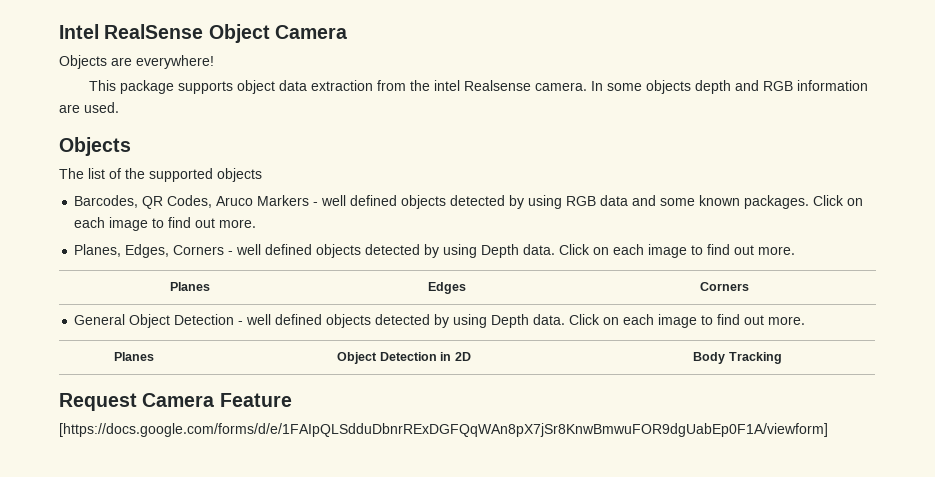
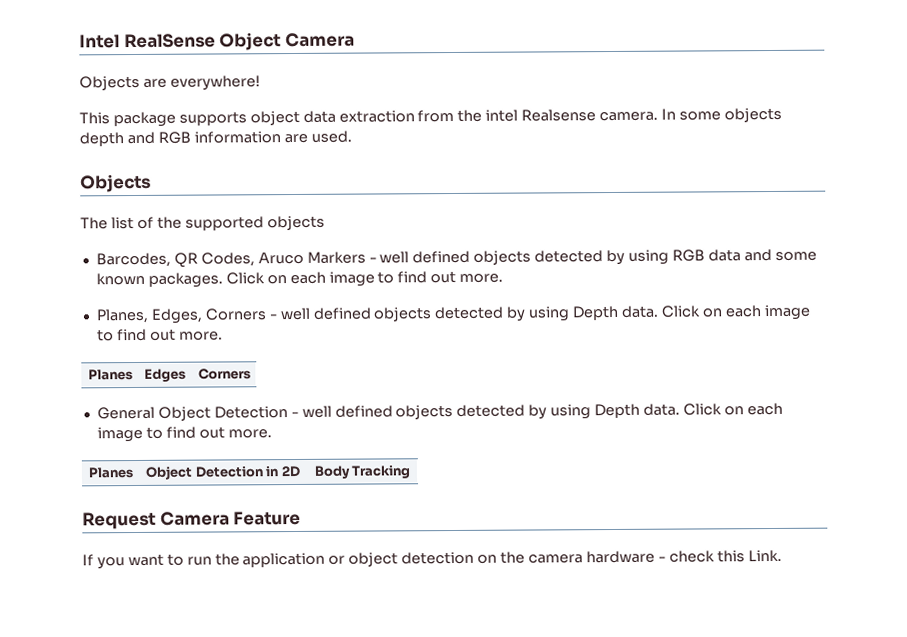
- [https://docs.google.com/forms/d/e/1FAIpQLSdduDbnrRExDGFQqWAn8pX7jSr8KnwBmwuFOR9dgUabEp0F1A/viewform]
+ If you want to run the application or object detection on the camera hardware - check this Link.

